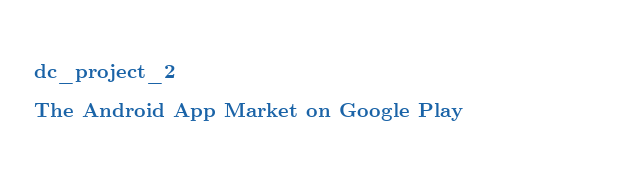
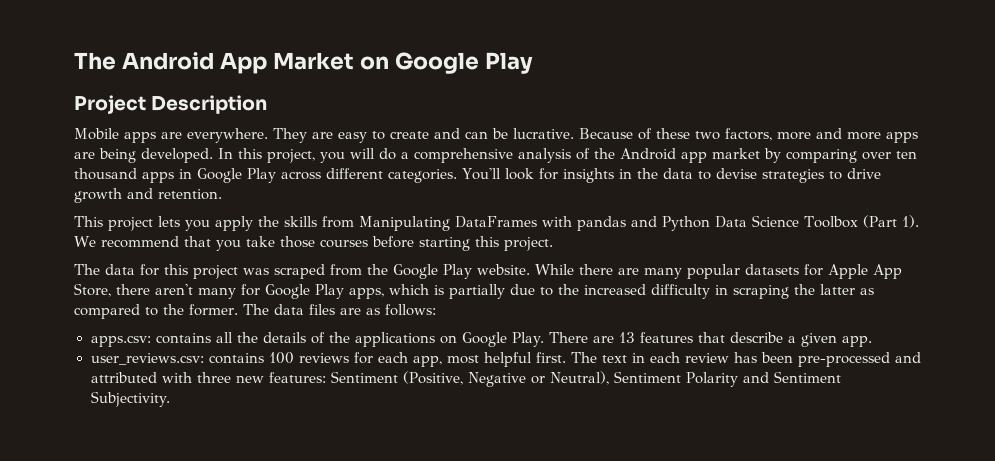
- dc_project_2
+ Project Description
+ Mobile apps are everywhere. They are easy to create and can be lucrative. Because of these two factors, more and more apps are being developed. In this project, you will do a comprehensive analysis of the Android app market by comparing over ten thousand apps in Google Play across different categories. You'll look for insights in the data to devise strategies to drive growth and retention.
+ This project lets you apply the skills from Manipulating DataFrames with pandas and Python Data Science Toolbox (Part 1). We recommend that you take those courses before starting this project.
+ The data for this project was scraped from the Google Play website. While there are many popular datasets for Apple App Store, there aren't many for Google Play apps, which is partially due to the increased difficulty in scraping the latter as compared to the former. The data files are as follows:
+ apps.csv: contains all the details of the applications on Google Play. There are 13 features that describe a given app.
+ user_reviews.csv: contains 100 reviews for each app, most helpful first. The text in each review has been pre-processed and attributed with three new features: Sentiment (Positive, Negative or Neutral), Sentiment Polarity and Sentiment Subjectivity.

